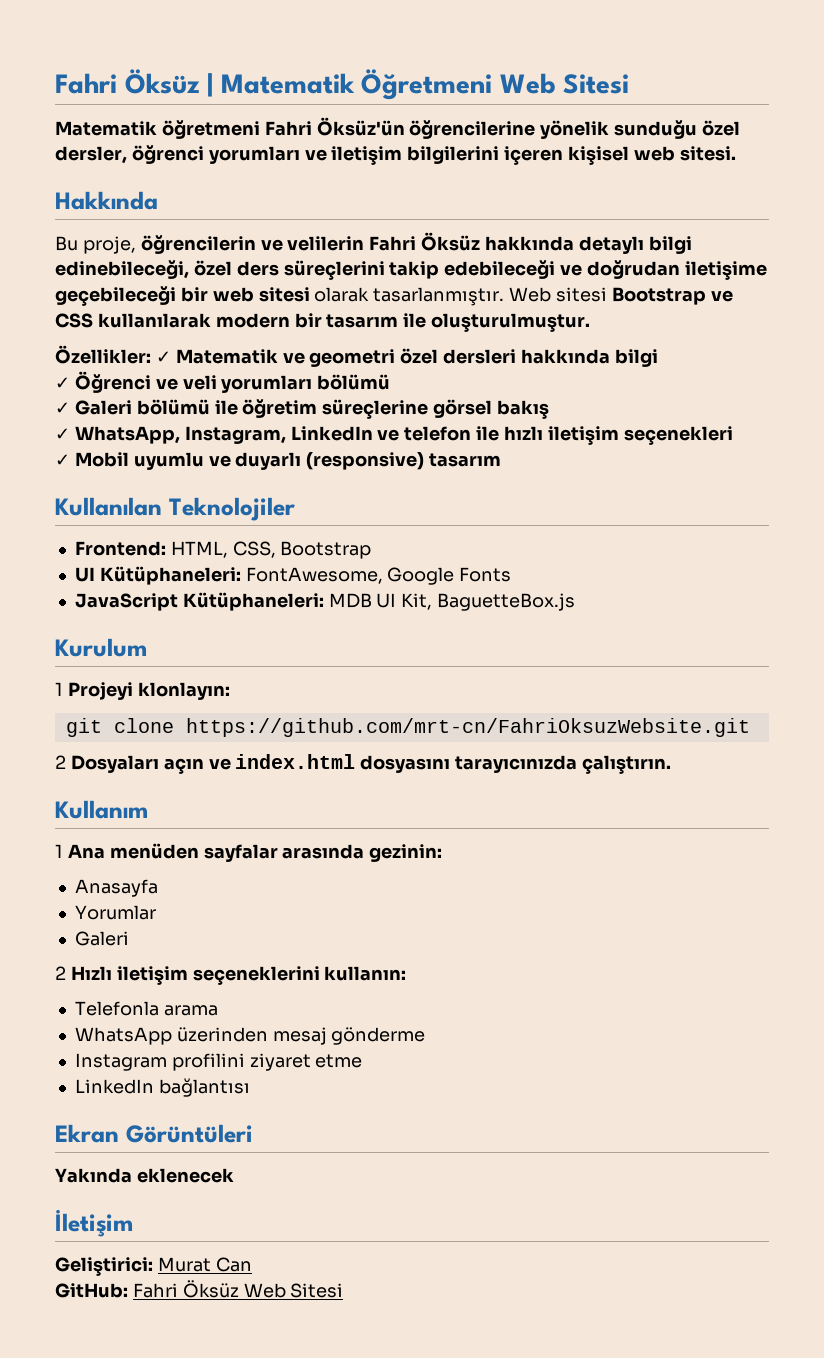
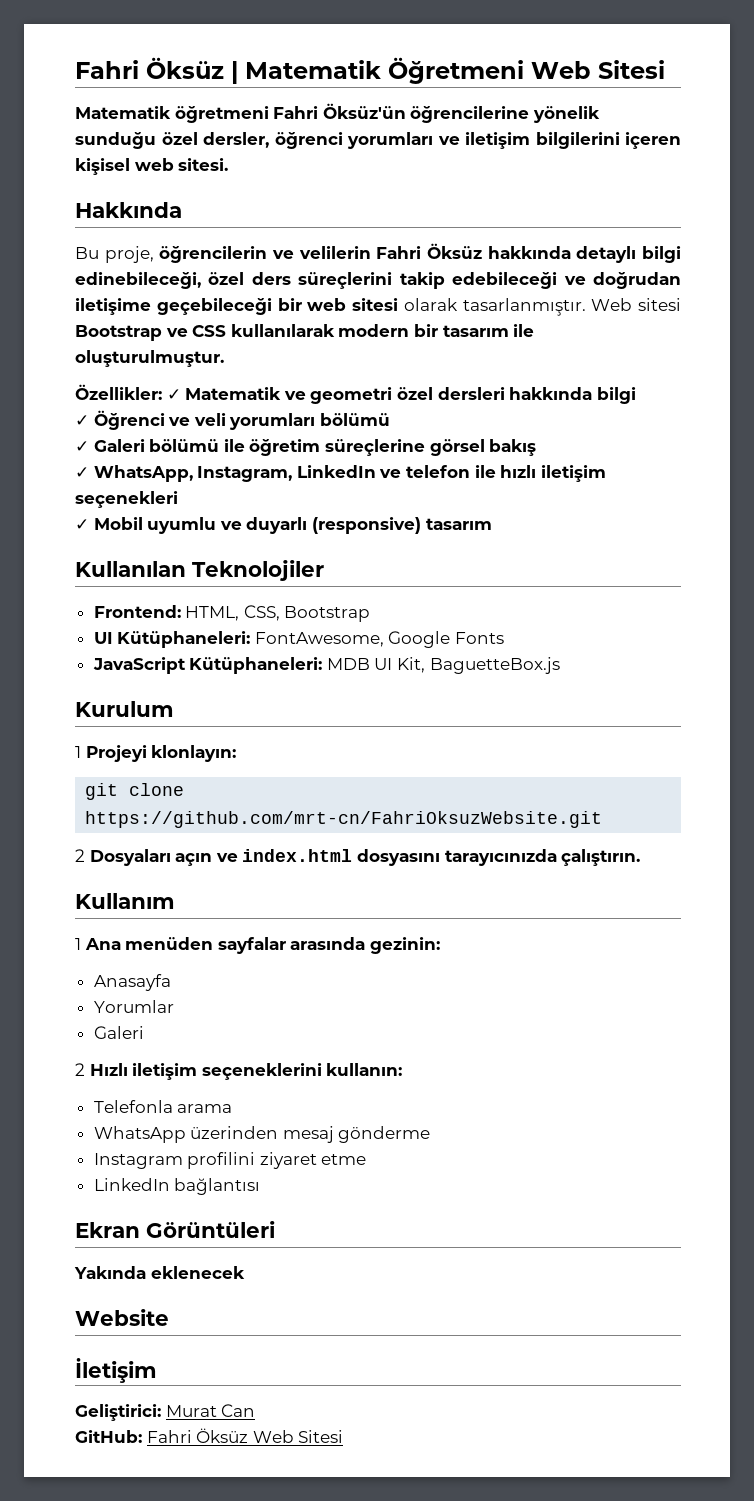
+ Website

